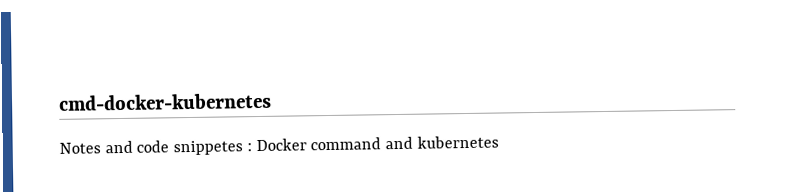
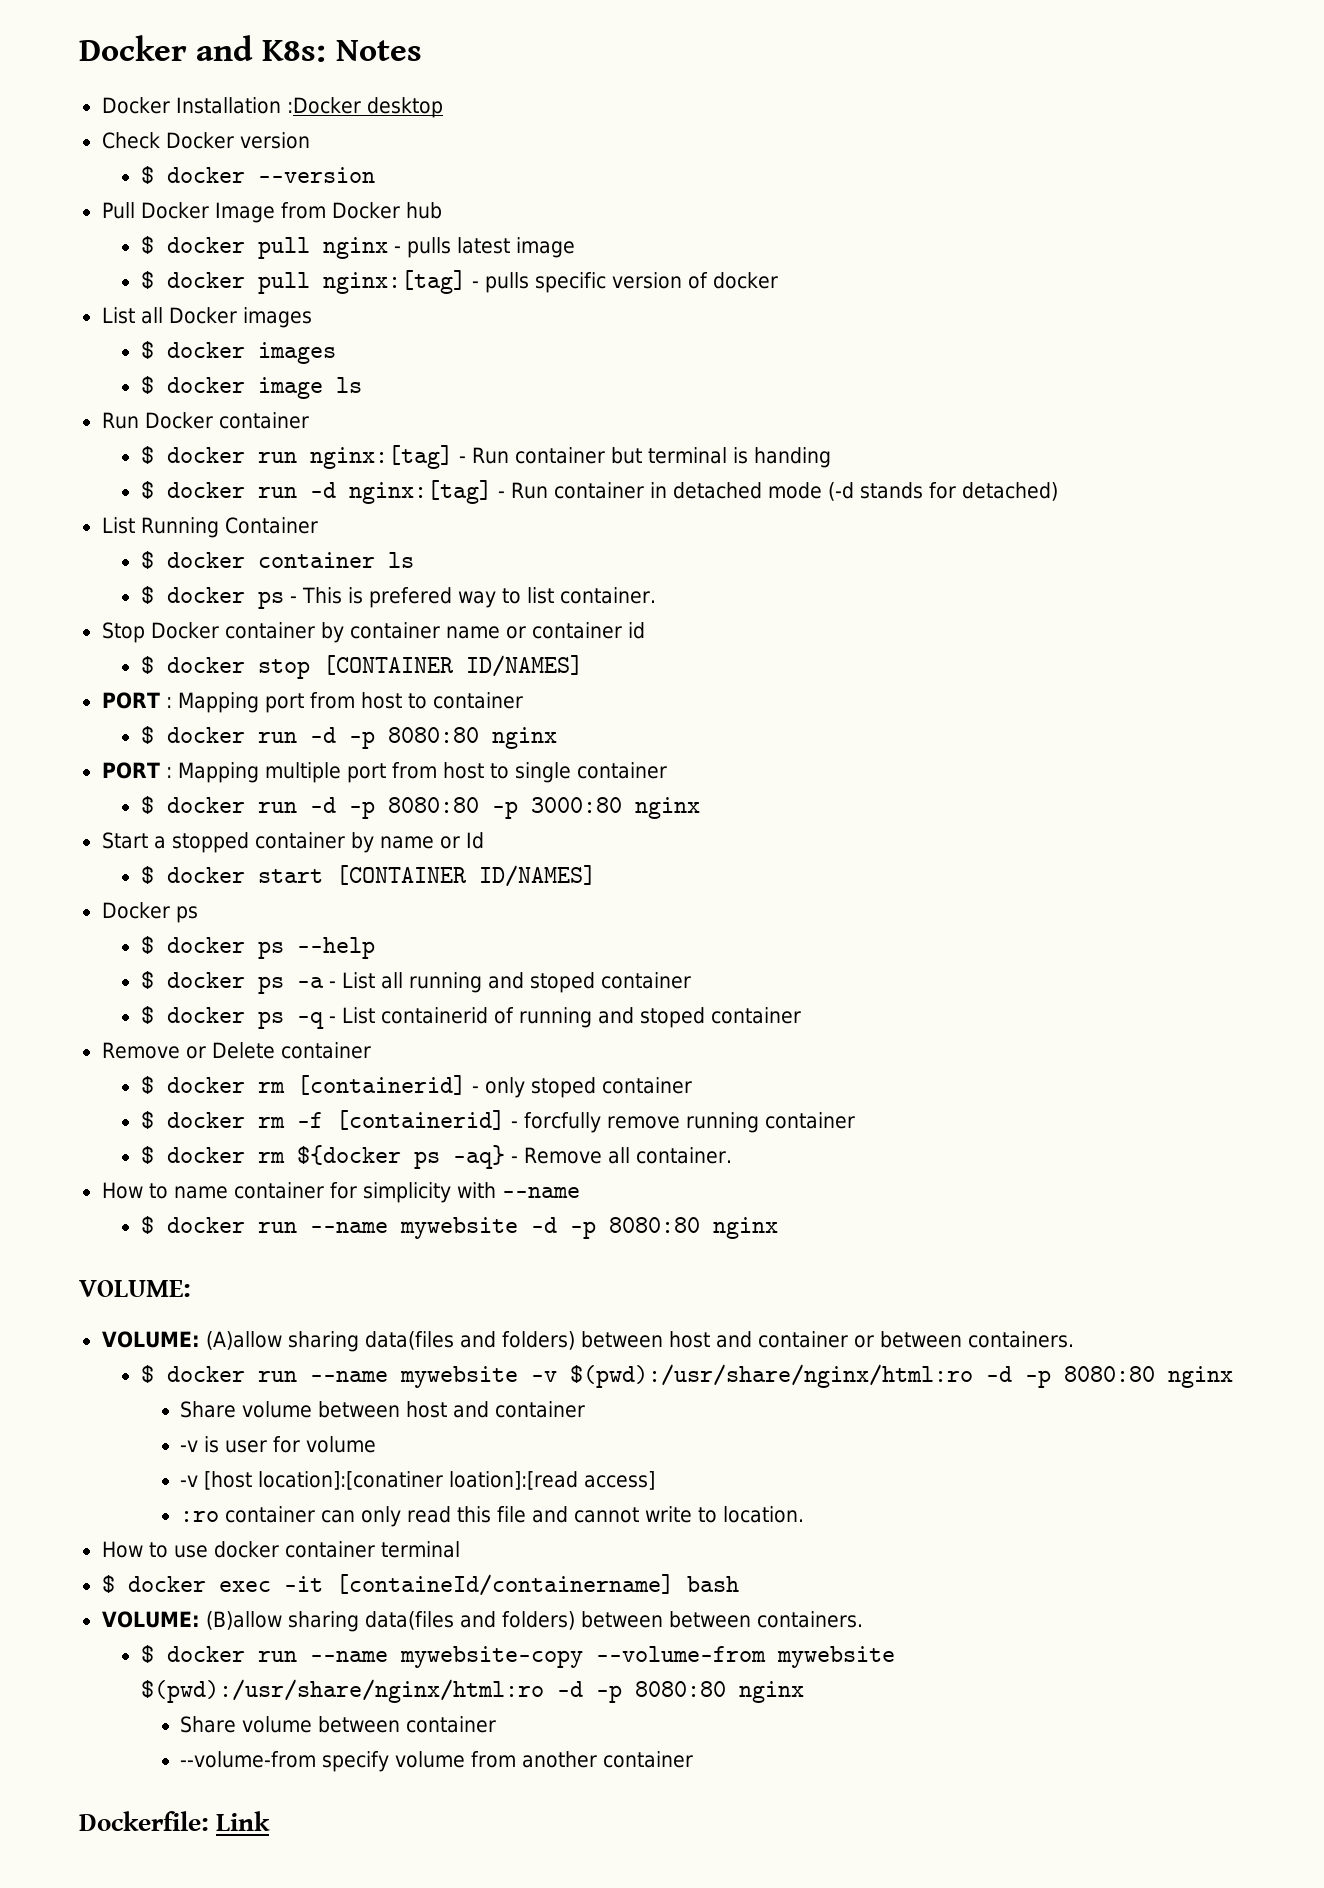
- cmd-docker-kubernetes
- Notes and code snippetes : Docker command and kubernetes
+ Docker and K8s: Notes
+ Docker Installation :Docker desktop
+ Check Docker version
+ $ docker --version
+ Pull Docker Image from Docker hub
+ $ docker pull nginx - pulls latest image
+ $ docker pull nginx:[tag] - pulls specific version of docker
+ List all Docker images
+ $ docker images
+ $ docker image ls
+ Run Docker container
+ $ docker run nginx:[tag] - Run container but terminal is handing
+ $ docker run -d nginx:[tag] - Run container in detached mode (-d stands for detached)
+ List Running Container
+ $ docker container ls
+ $ docker ps - This is prefered way to list container.
+ Stop Docker container by container name or container id
+ $ docker stop [CONTAINER ID/NAMES]
+ PORT : Mapping port from host to container
+ $ docker run -d -p 8080:80 nginx
+ PORT : Mapping multiple port from host to single container
+ $ docker run -d -p 8080:80 -p 3000:80 nginx
+ Start a stopped container by name or Id
+ $ docker start [CONTAINER ID/NAMES]
+ Docker ps
+ $ docker ps --help
+ $ docker ps -a - List all running and stoped container
+ $ docker ps -q - List containerid of running and stoped container
+ Remove or Delete container
+ $ docker rm [containerid] - only stoped container
+ $ docker rm -f [containerid] - forcfully remove running container
+ $ docker rm ${docker ps -aq} - Remove all container.
+ How to name container for simplicity with --name
+ $ docker run --name mywebsite -d -p 8080:80 nginx
+ VOLUME:
+ VOLUME: (A)allow sharing data(files and folders) between host and container or between containers.
+ $ docker run --name mywebsite -v $(pwd):/usr/share/nginx/html:ro -d -p 8080:80 nginx
+ Share volume between host and container
+ -v is user for volume
+ -v [host location]:[conatiner loation]:[read access]
+ :ro container can only read this file and cannot write to location.
+ How to use docker container terminal
+ $ docker exec -it [containeId/containername] bash
+ VOLUME: (B)allow sharing data(files and folders) between between containers.
+ $ docker run --name mywebsite-copy --volume-from mywebsite $(pwd):/usr/share/nginx/html:ro -d -p 8080:80 nginx
+ Share volume between container
+ --volume-from specify volume from another container
+ Dockerfile: Link

